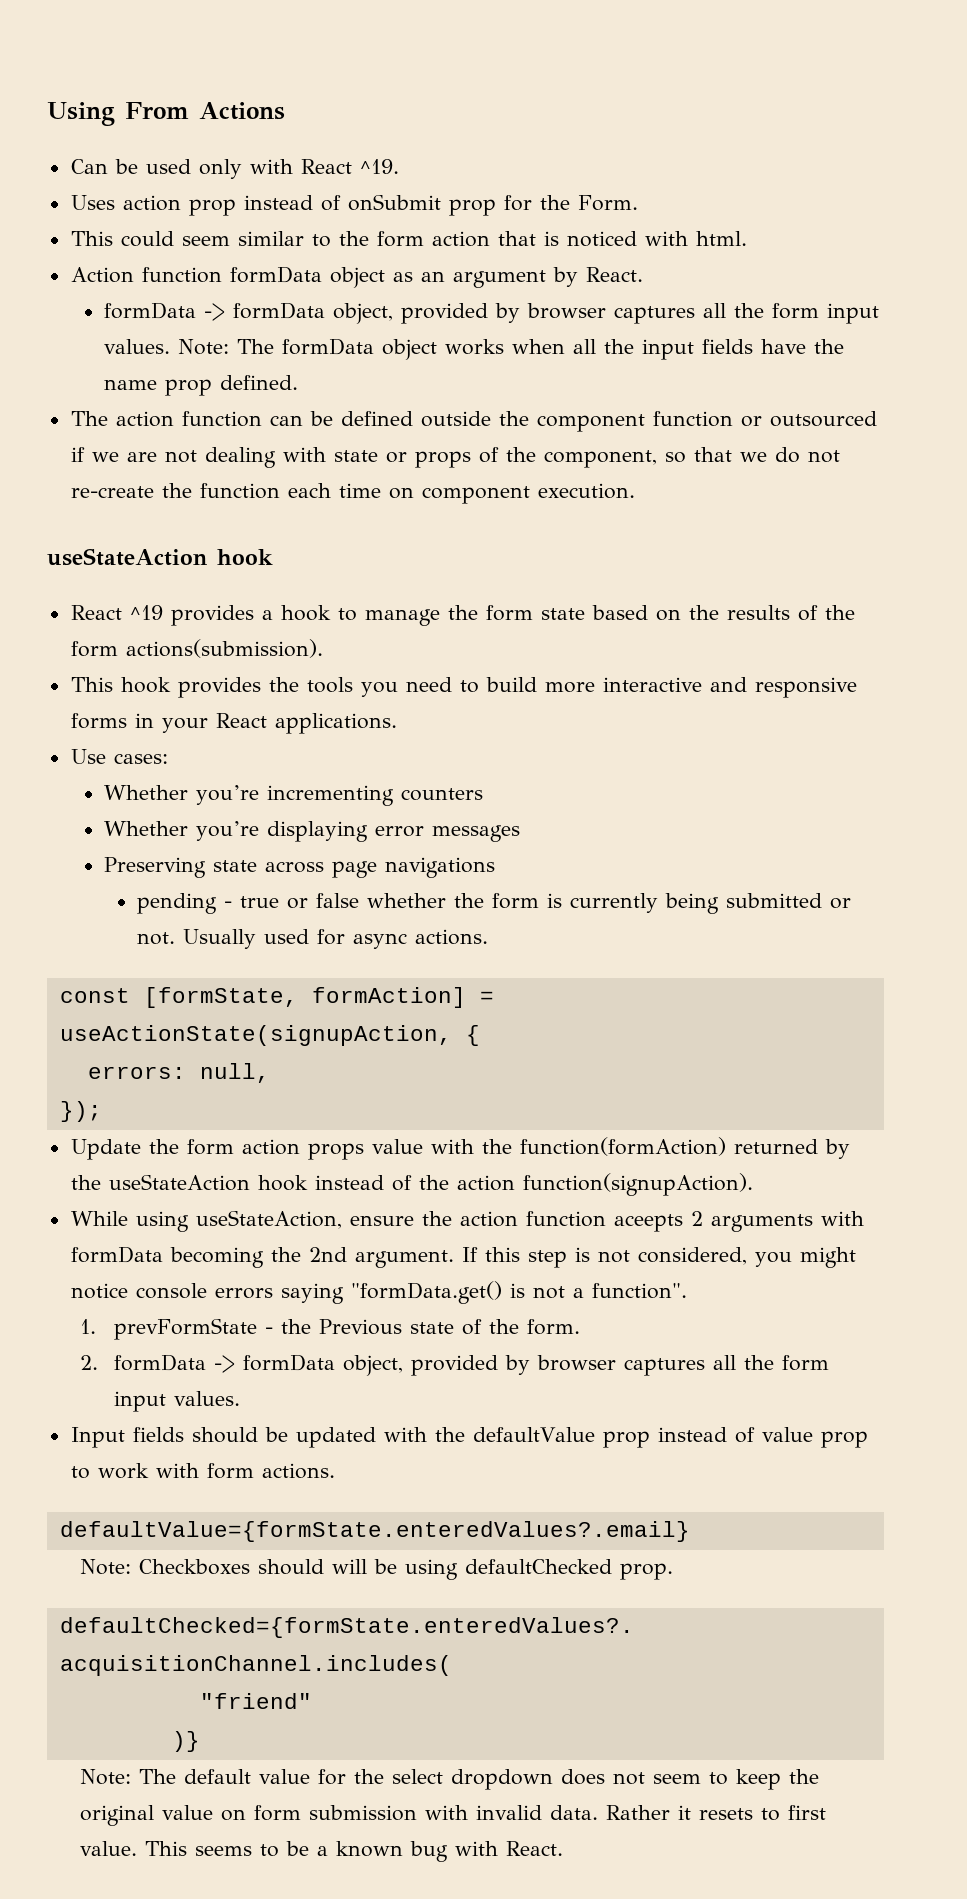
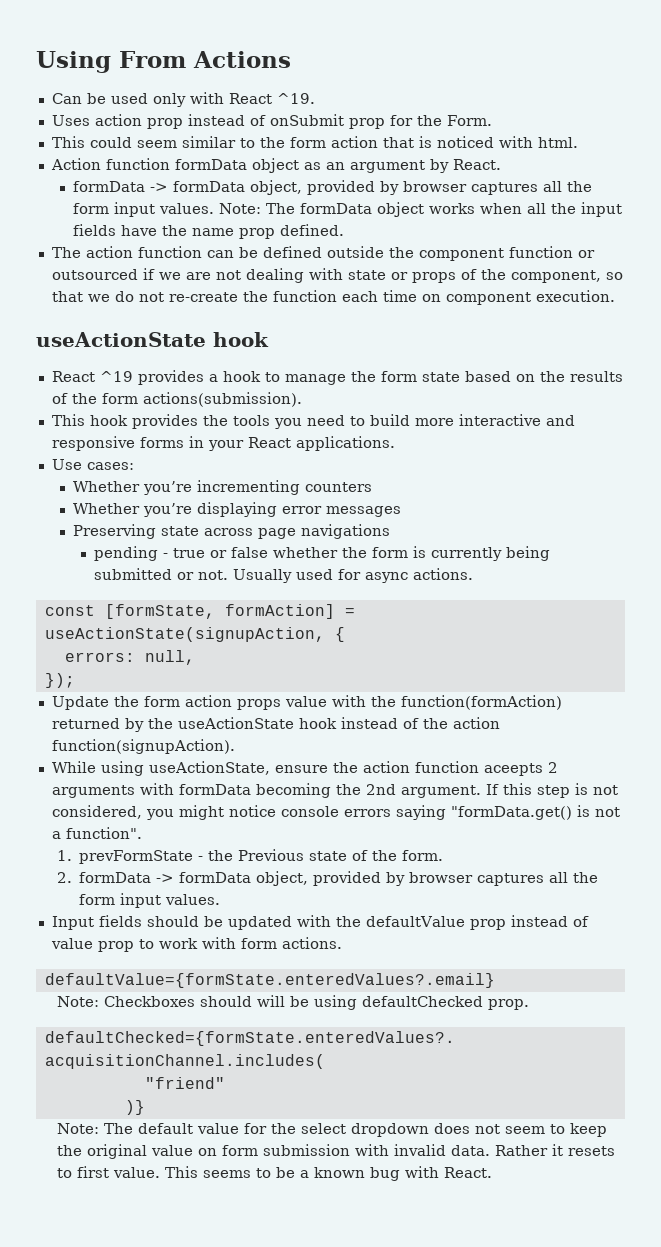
  The action function can be defined outside the component function or outsourced if we are not dealing with state or props of the component, so that we do not re-create the function each time on component execution.
- useStateAction hook
+ useActionState hook
- Update the form action props value with the function(formAction) returned by the useStateAction hook instead of the action function(signupAction).
+ Update the form action props value with the function(formAction) returned by the useActionState hook instead of the action function(signupAction).
- While using useStateAction, ensure the action function aceepts 2 arguments with formData becoming the 2nd argument.
+ While using useActionState, ensure the action function aceepts 2 arguments with formData becoming the 2nd argument.

